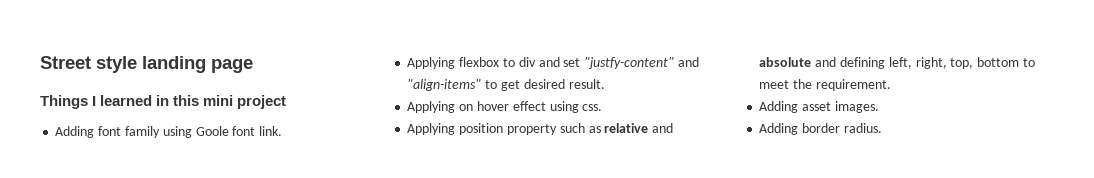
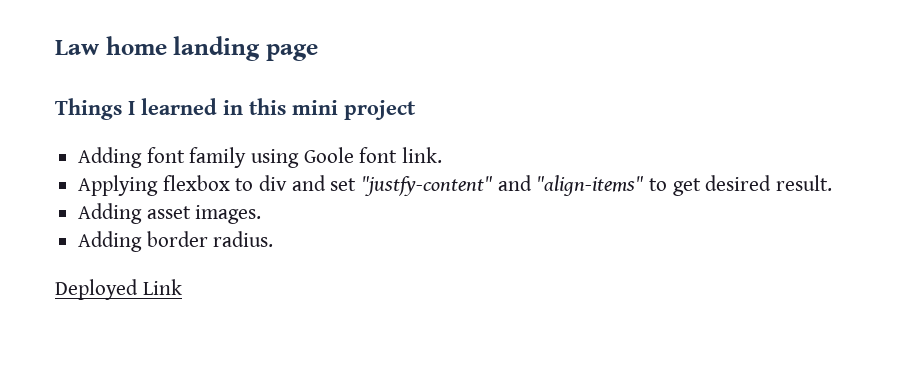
- Street style landing page
+ Law home landing page
- Applying on hover effect using css.
- Applying position property such as relative and absolute and defining left, right, top, bottom to meet the requirement.
+ Deployed Link

